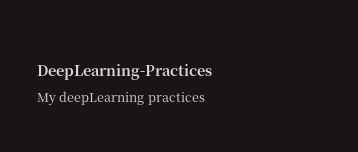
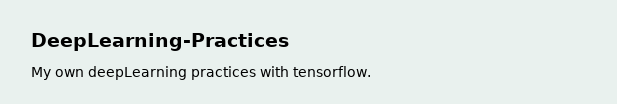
- My deepLearning practices
+ My own deepLearning practices with tensorflow.

